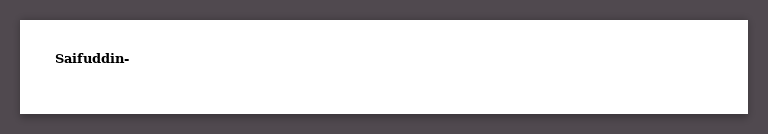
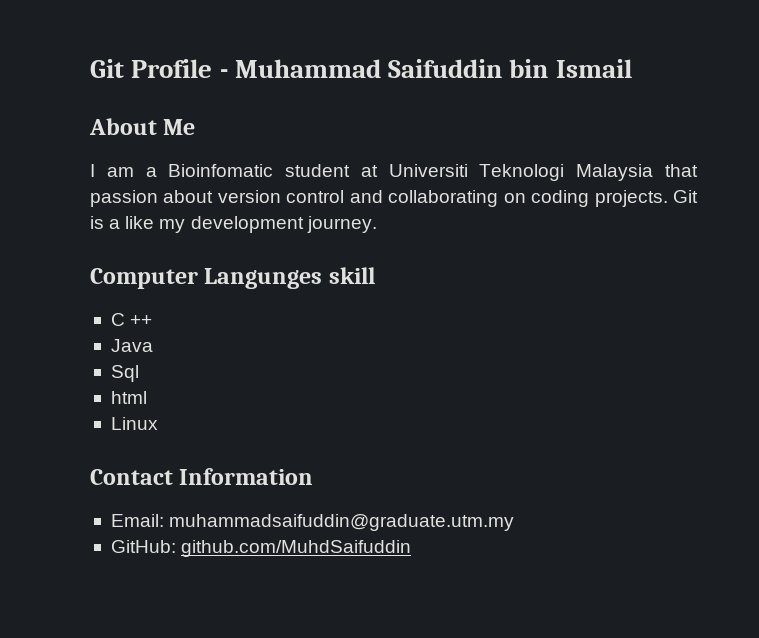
- Saifuddin-
+ Git Profile - Muhammad Saifuddin bin Ismail
+ About Me
+ I am a Bioinfomatic student at Universiti Teknologi Malaysia that passion about version control and collaborating on coding projects. Git is a like my development journey.
+ Computer Langunges skill
+ C ++
+ Java
+ Sql
+ html
+ Linux
+ Contact Information
+ Email: muhammadsaifuddin@graduate.utm.my
+ GitHub: github.com/MuhdSaifuddin

